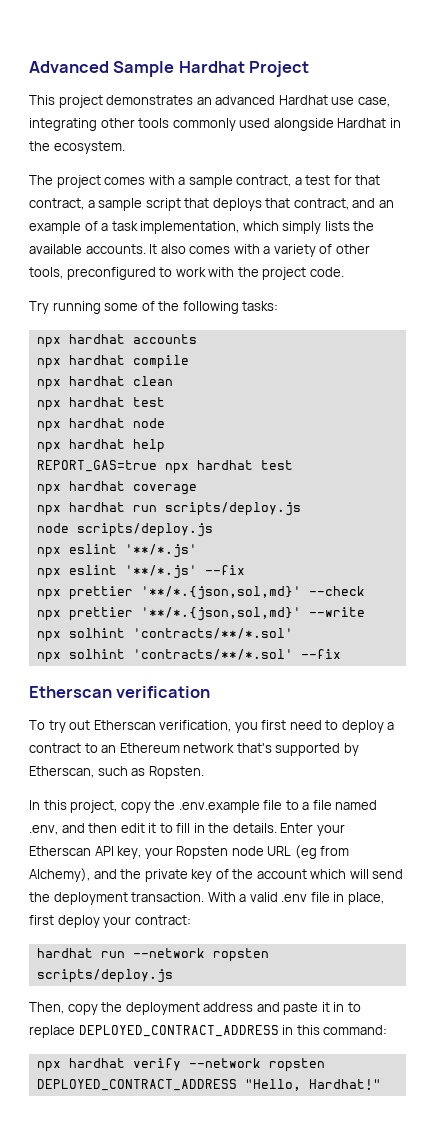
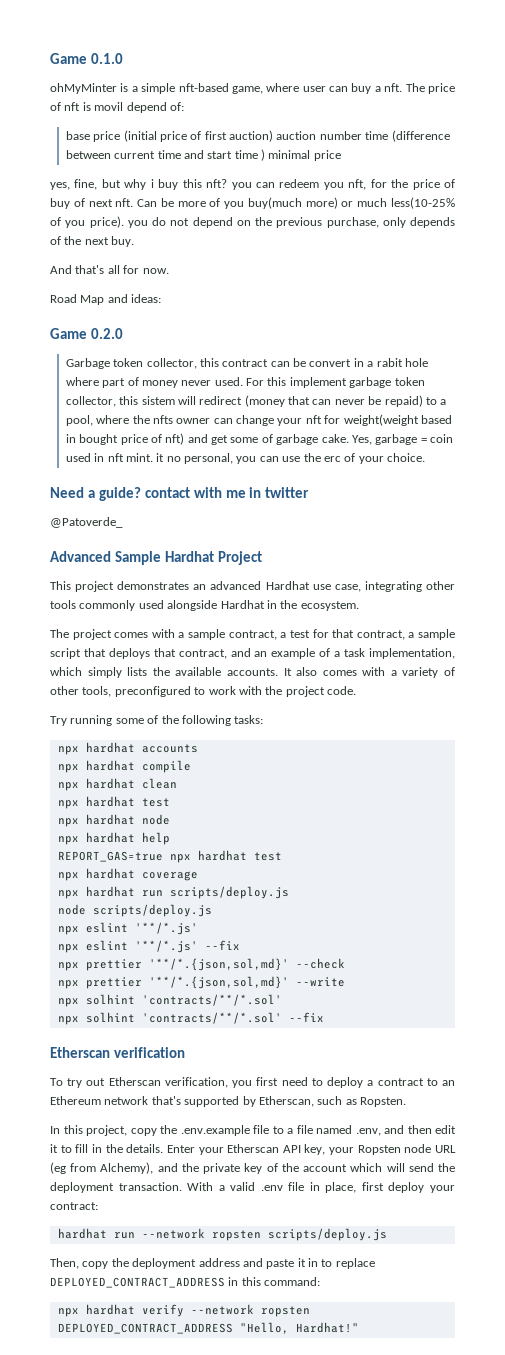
+ Game 0.1.0
+ ohMyMinter is a simple nft-based game, where user can buy a nft. The price of nft is movil depend of:
+ base price (initial price of first auction) auction number time (difference between current time and start time ) minimal price
+ yes, fine, but why i buy this nft? you can redeem you nft, for the price of buy of next nft. Can be more of you buy(much more) or much less(10-25% of you price). you do not depend on the previous purchase, only depends of the next buy.
+ And that's all for now.
+ Road Map and ideas:
+ Game 0.2.0
+ Garbage token collector, this contract can be convert in a rabit hole where part of money never used. For this implement garbage token collector, this sistem will redirect (money that can never be repaid) to a pool, where the nfts owner can change your nft for weight(weight based in bought price of nft) and get some of garbage cake. Yes, garbage = coin used in nft mint. it no personal, you can use the erc of your choice.
+ Need a guide? contact with me in twitter
+ @Patoverde_

